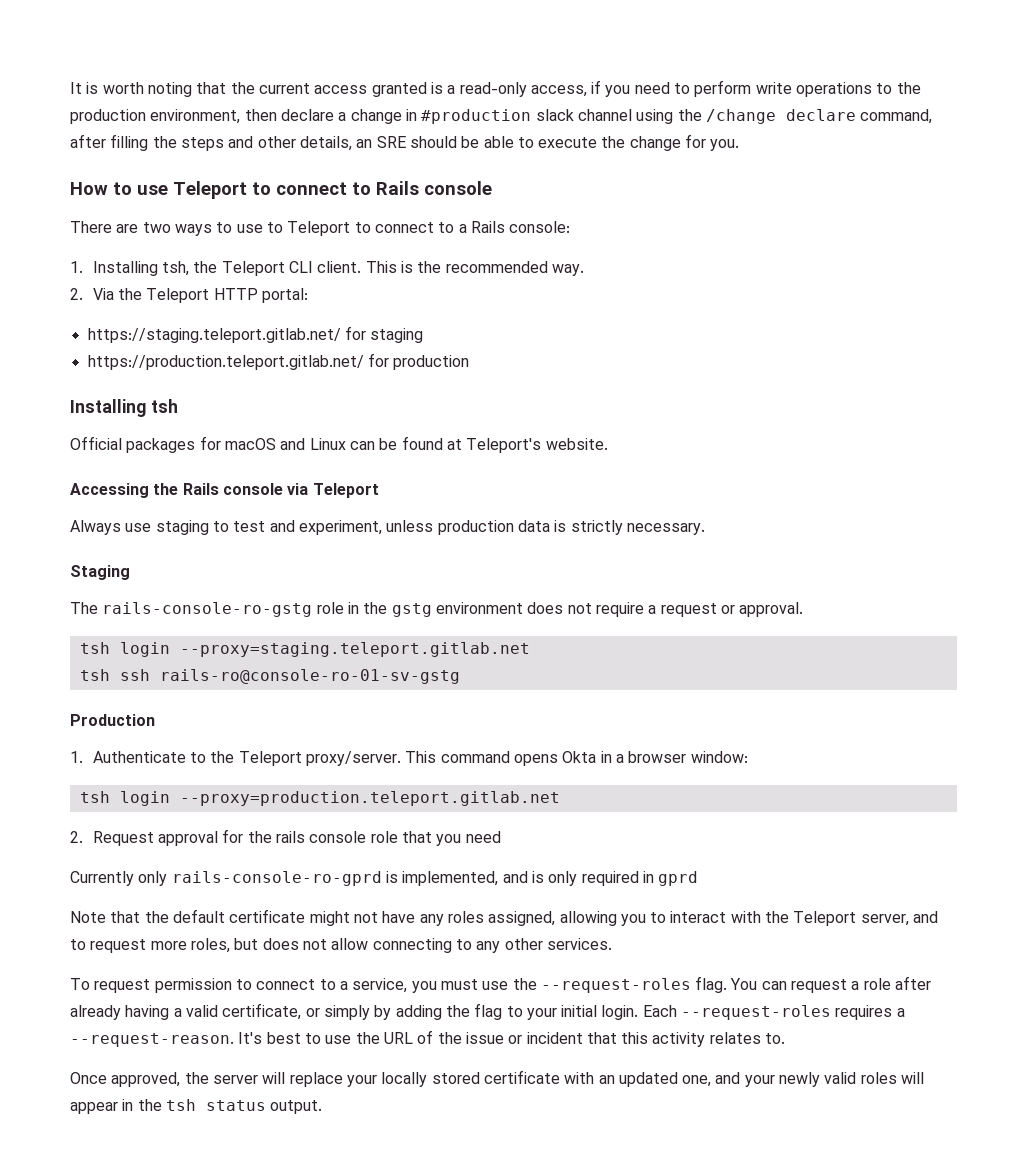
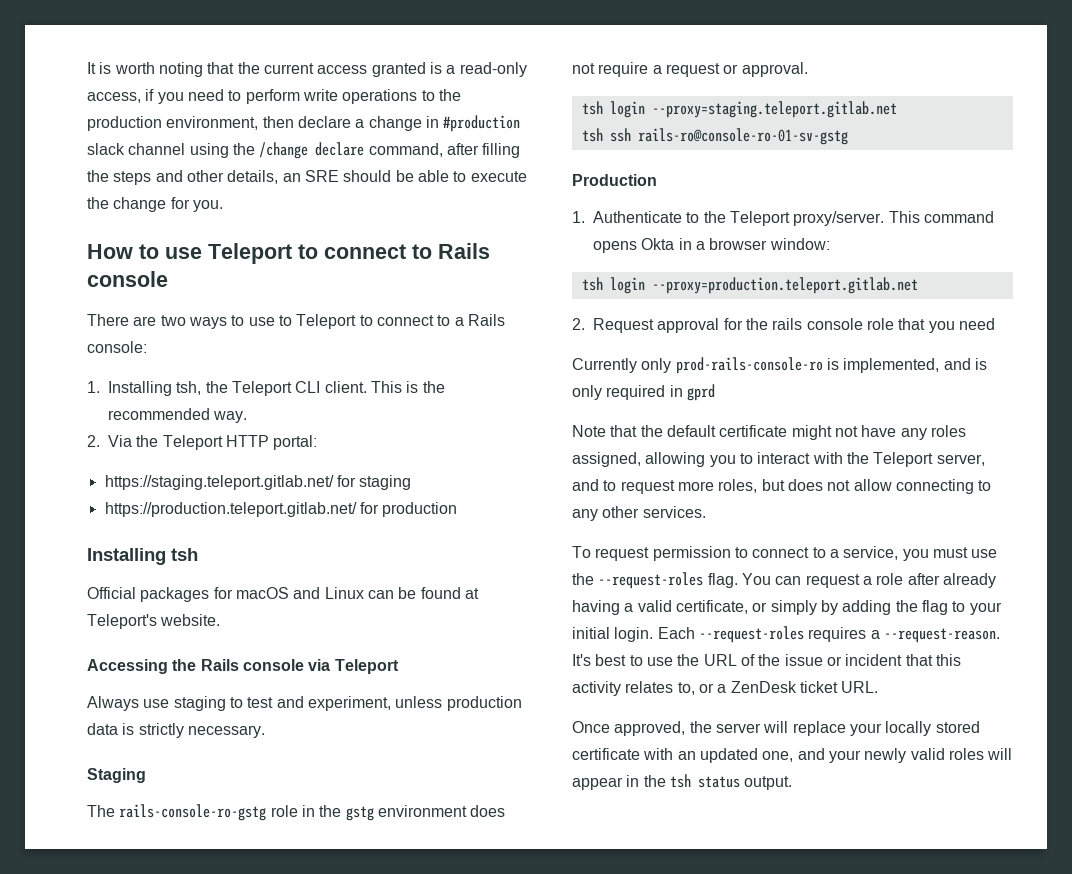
- Currently only rails-console-ro-gprd is implemented, and is only required in gprd
+ Currently only prod-rails-console-ro is implemented, and is only required in gprd
- It's best to use the URL of the issue or incident that this activity relates to.
+ It's best to use the URL of the issue or incident that this activity relates to, or a ZenDesk ticket URL.

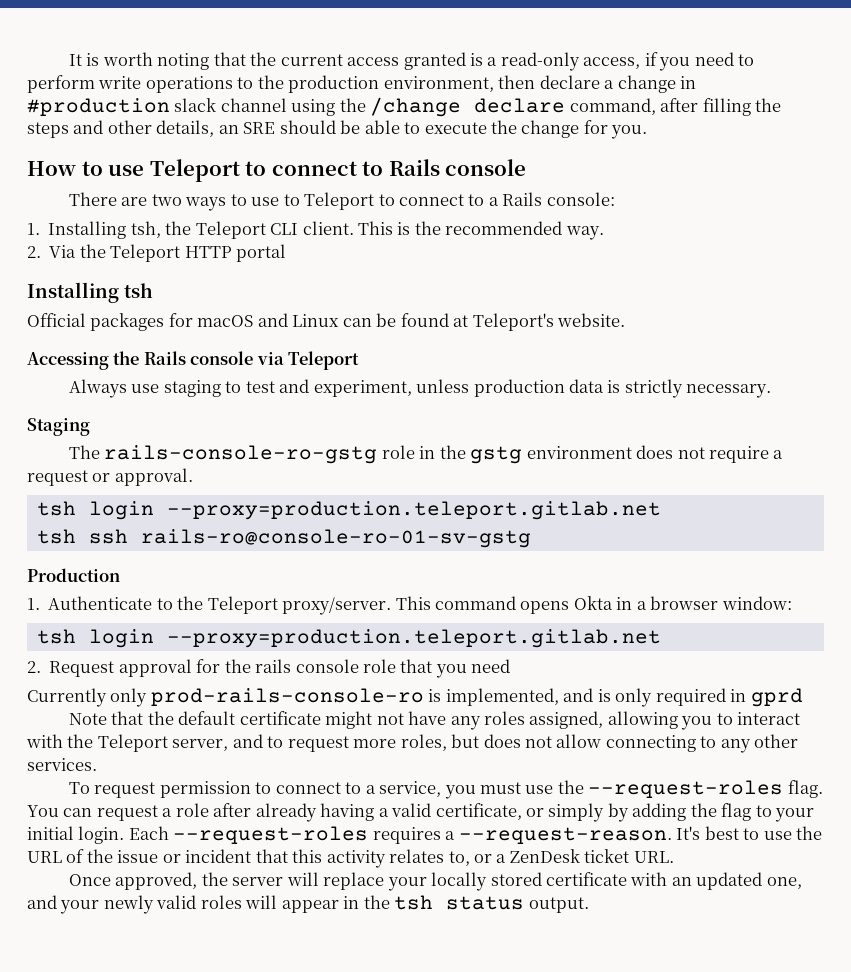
- 2. Via the Teleport HTTP portal:
- https://staging.teleport.gitlab.net/ for staging
- https://production.teleport.gitlab.net/ for production
+ 2. Via the Teleport HTTP portal
  The rails-console-ro-gstg role in the gstg environment does not require a request or approval.
- tsh login --proxy=staging.teleport.gitlab.net
+ tsh login --proxy=production.teleport.gitlab.net

